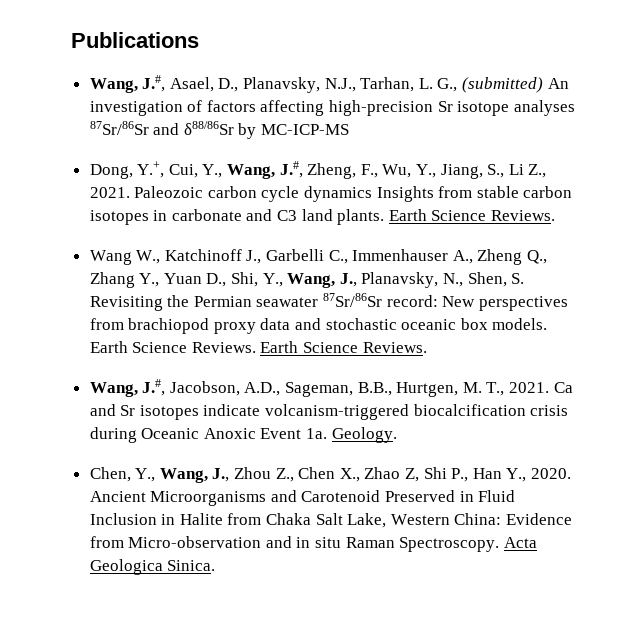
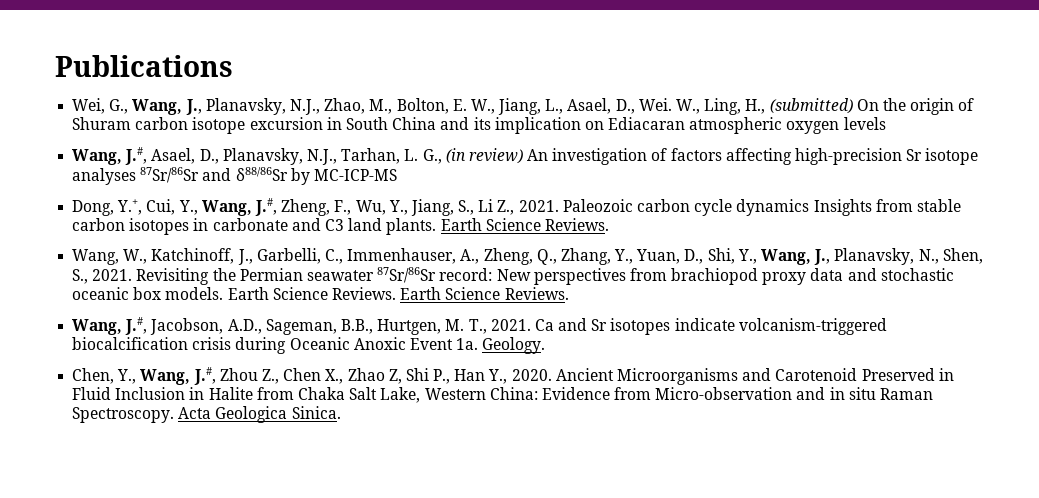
+ Wei, G., Wang, J., Planavsky, N.J., Zhao, M., Bolton, E. W., Jiang, L., Asael, D., Wei. W., Ling, H., (submitted) On the origin of Shuram carbon isotope excursion in South China and its implication on Ediacaran atmospheric oxygen levels
- Wang, J.#, Asael, D., Planavsky, N.J., Tarhan, L. G., (submitted) An investigation of factors affecting high-precision Sr isotope analyses 87Sr/86Sr and δ88/86Sr by MC-ICP-MS
+ Wang, J.#, Asael, D., Planavsky, N.J., Tarhan, L. G., (in review) An investigation of factors affecting high-precision Sr isotope analyses 87Sr/86Sr and δ88/86Sr by MC-ICP-MS
- Wang W., Katchinoff J., Garbelli C., Immenhauser A., Zheng Q., Zhang Y., Yuan D., Shi, Y., Wang, J., Planavsky, N., Shen, S. Revisiting the Permian seawater 87Sr/86Sr record: New perspectives from brachiopod proxy data and stochastic oceanic box models.
+ Wang, W., Katchinoff, J., Garbelli, C., Immenhauser, A., Zheng, Q., Zhang, Y., Yuan, D., Shi, Y., Wang, J., Planavsky, N., Shen, S., 2021. Revisiting the Permian seawater 87Sr/86Sr record: New perspectives from brachiopod proxy data and stochastic oceanic box models.
- Chen, Y., Wang, J., Zhou Z., Chen X., Zhao Z, Shi P., Han Y., 2020.
+ Chen, Y., Wang, J.#, Zhou Z., Chen X., Zhao Z, Shi P., Han Y., 2020.

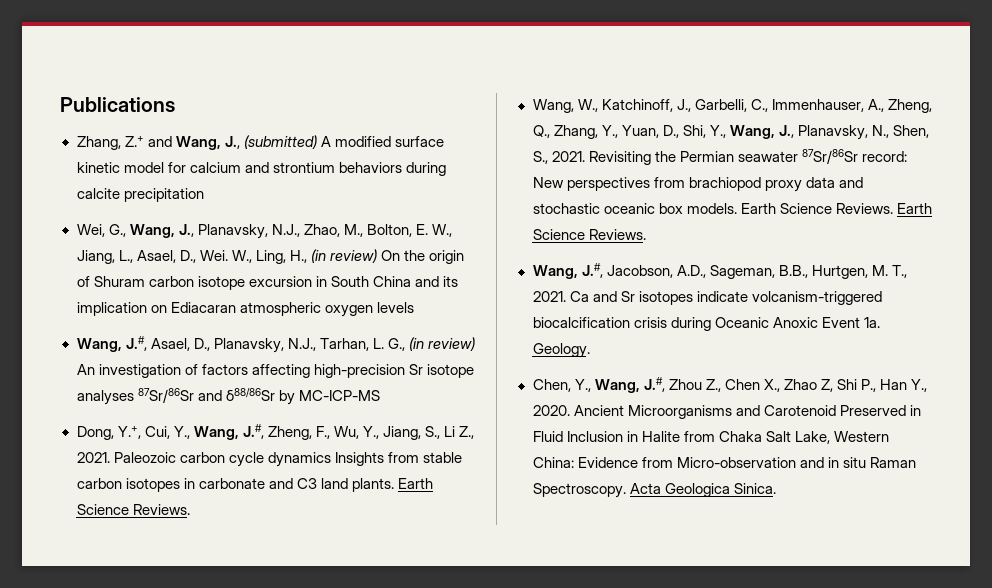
+ Zhang, Z.+ and Wang, J., (submitted) A modified surface kinetic model for calcium and strontium behaviors during calcite precipitation
- Wei, G., Wang, J., Planavsky, N.J., Zhao, M., Bolton, E. W., Jiang, L., Asael, D., Wei. W., Ling, H., (submitted) On the origin of Shuram carbon isotope excursion in South China and its implication on Ediacaran atmospheric oxygen levels
+ Wei, G., Wang, J., Planavsky, N.J., Zhao, M., Bolton, E. W., Jiang, L., Asael, D., Wei. W., Ling, H., (in review) On the origin of Shuram carbon isotope excursion in South China and its implication on Ediacaran atmospheric oxygen levels

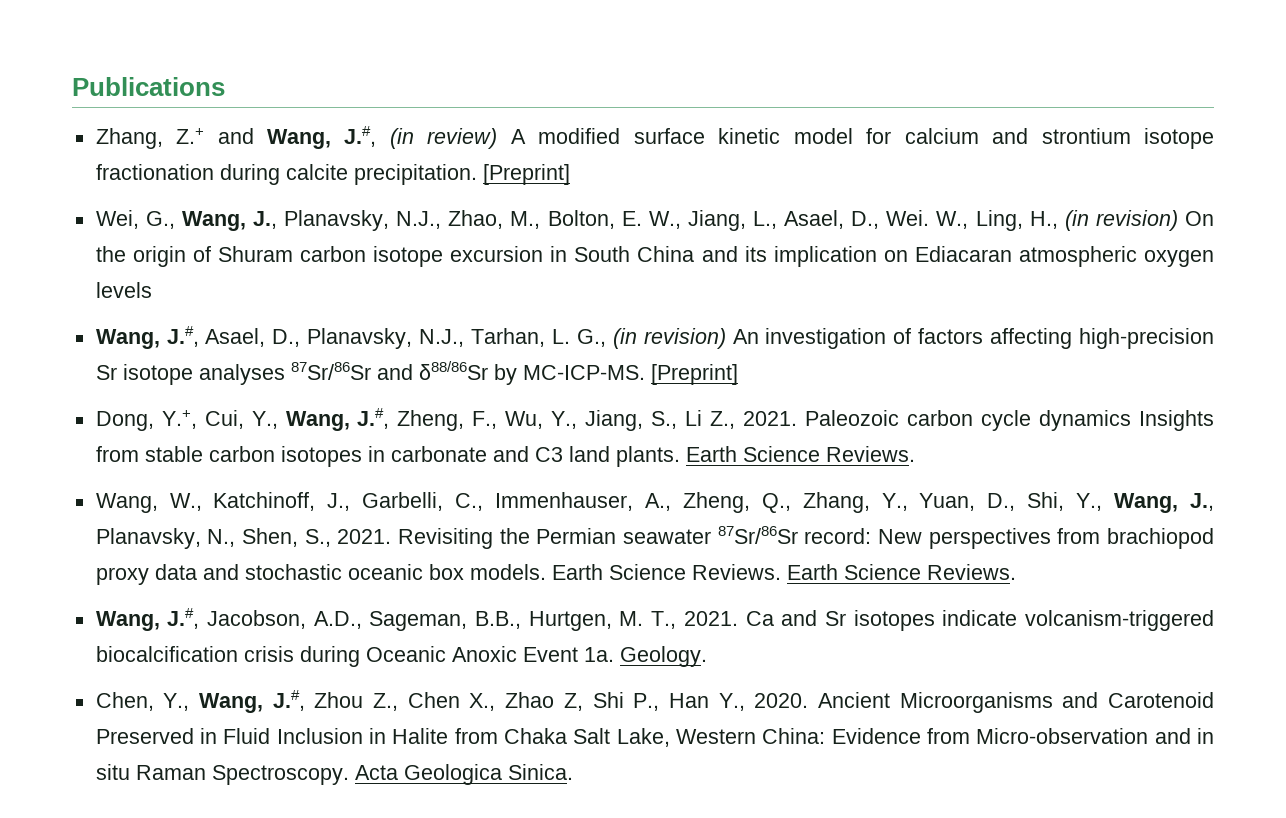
- Zhang, Z.+ and Wang, J., (submitted) A modified surface kinetic model for calcium and strontium behaviors during calcite precipitation
+ Zhang, Z.+ and Wang, J.#, (in review) A modified surface kinetic model for calcium and strontium isotope fractionation during calcite precipitation. [Preprint]
- Wei, G., Wang, J., Planavsky, N.J., Zhao, M., Bolton, E. W., Jiang, L., Asael, D., Wei. W., Ling, H., (in review) On the origin of Shuram carbon isotope excursion in South China and its implication on Ediacaran atmospheric oxygen levels
+ Wei, G., Wang, J., Planavsky, N.J., Zhao, M., Bolton, E. W., Jiang, L., Asael, D., Wei. W., Ling, H., (in revision) On the origin of Shuram carbon isotope excursion in South China and its implication on Ediacaran atmospheric oxygen levels
- Wang, J.#, Asael, D., Planavsky, N.J., Tarhan, L. G., (in review) An investigation of factors affecting high-precision Sr isotope analyses 87Sr/86Sr and δ88/86Sr by MC-ICP-MS
+ Wang, J.#, Asael, D., Planavsky, N.J., Tarhan, L. G., (in revision) An investigation of factors affecting high-precision Sr isotope analyses 87Sr/86Sr and δ88/86Sr by MC-ICP-MS. [Preprint]

